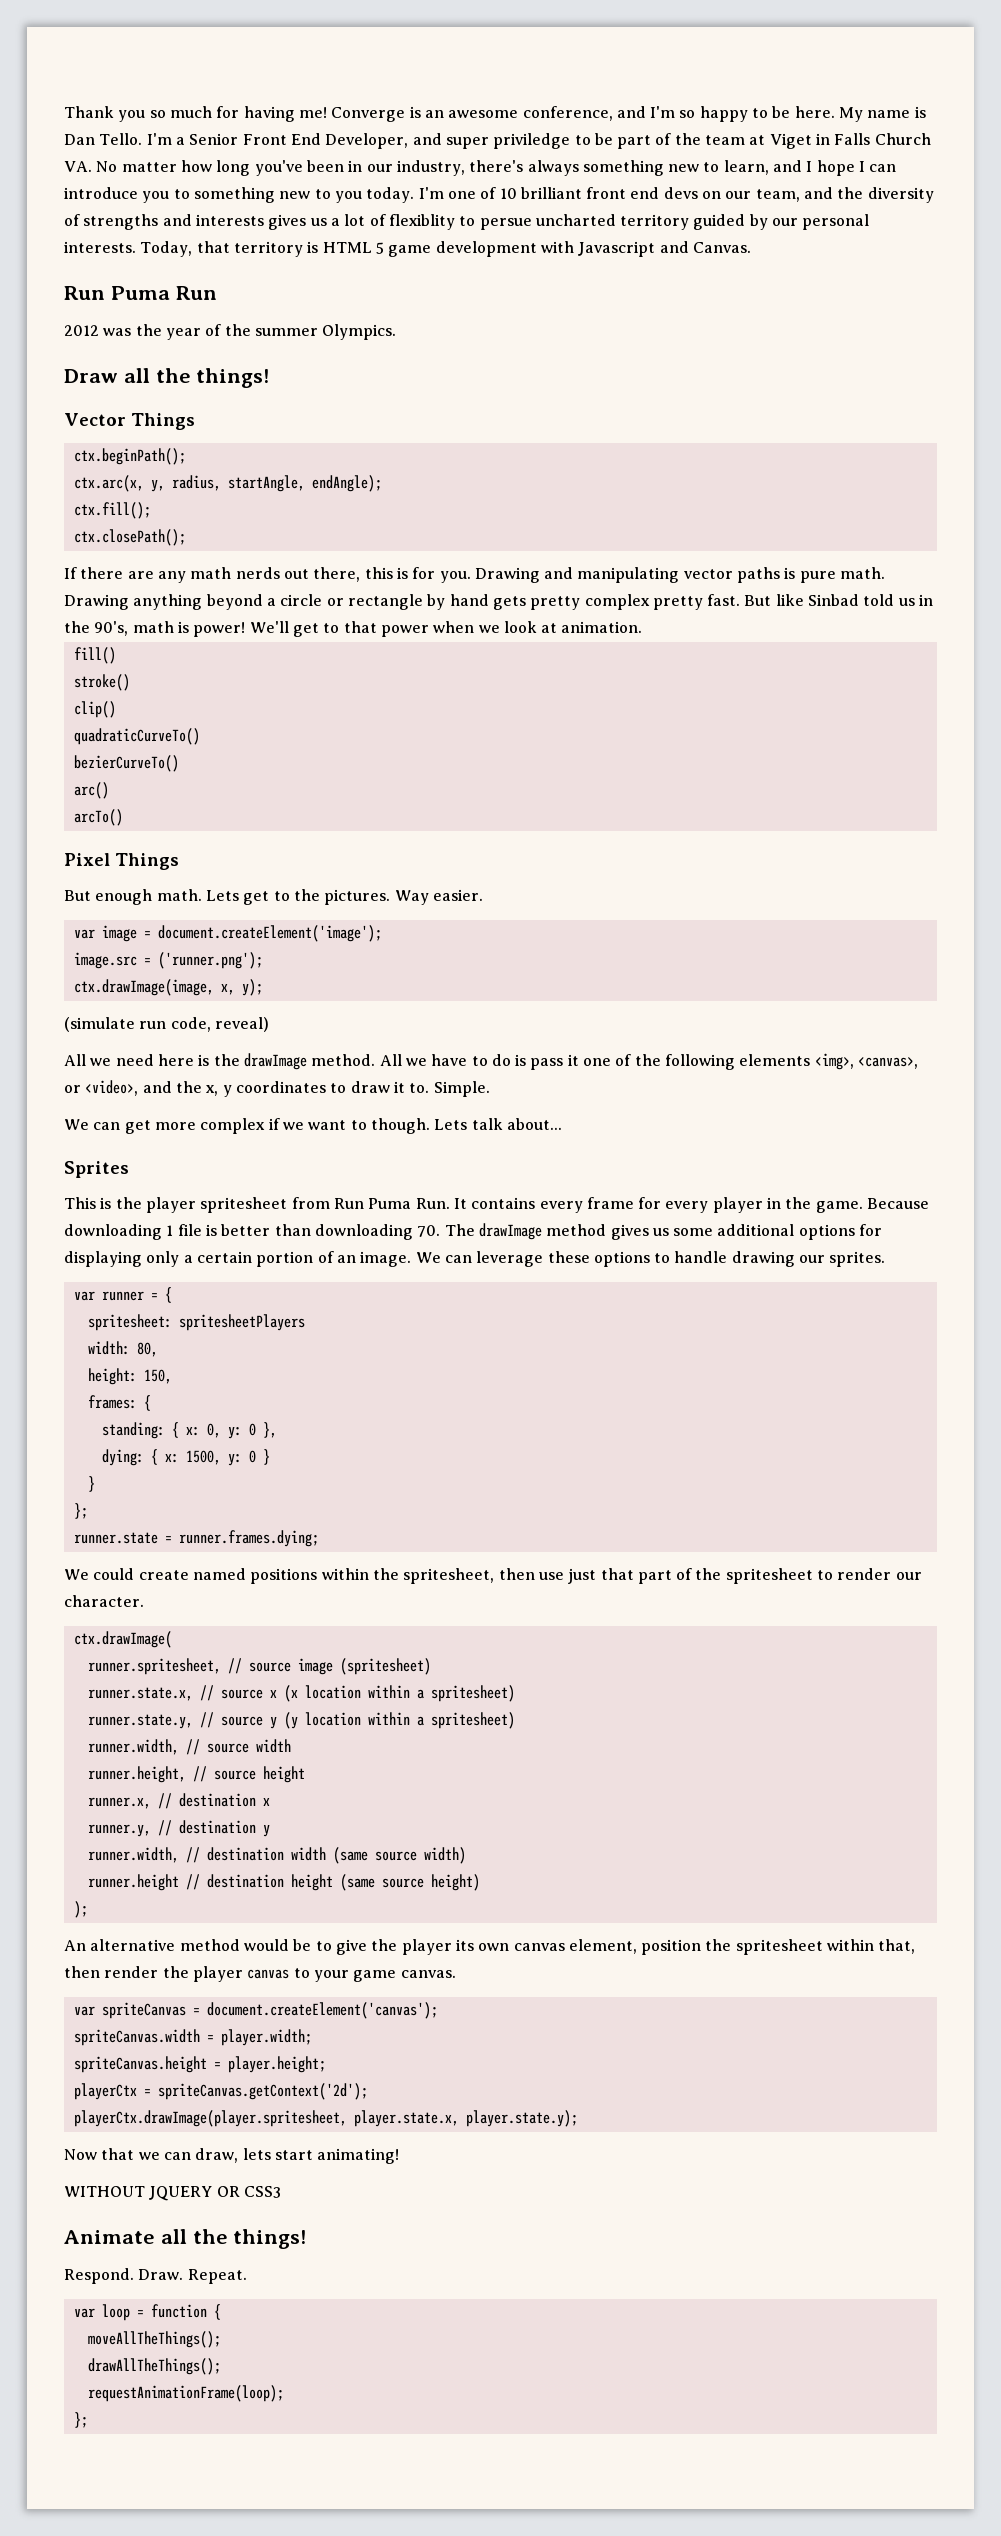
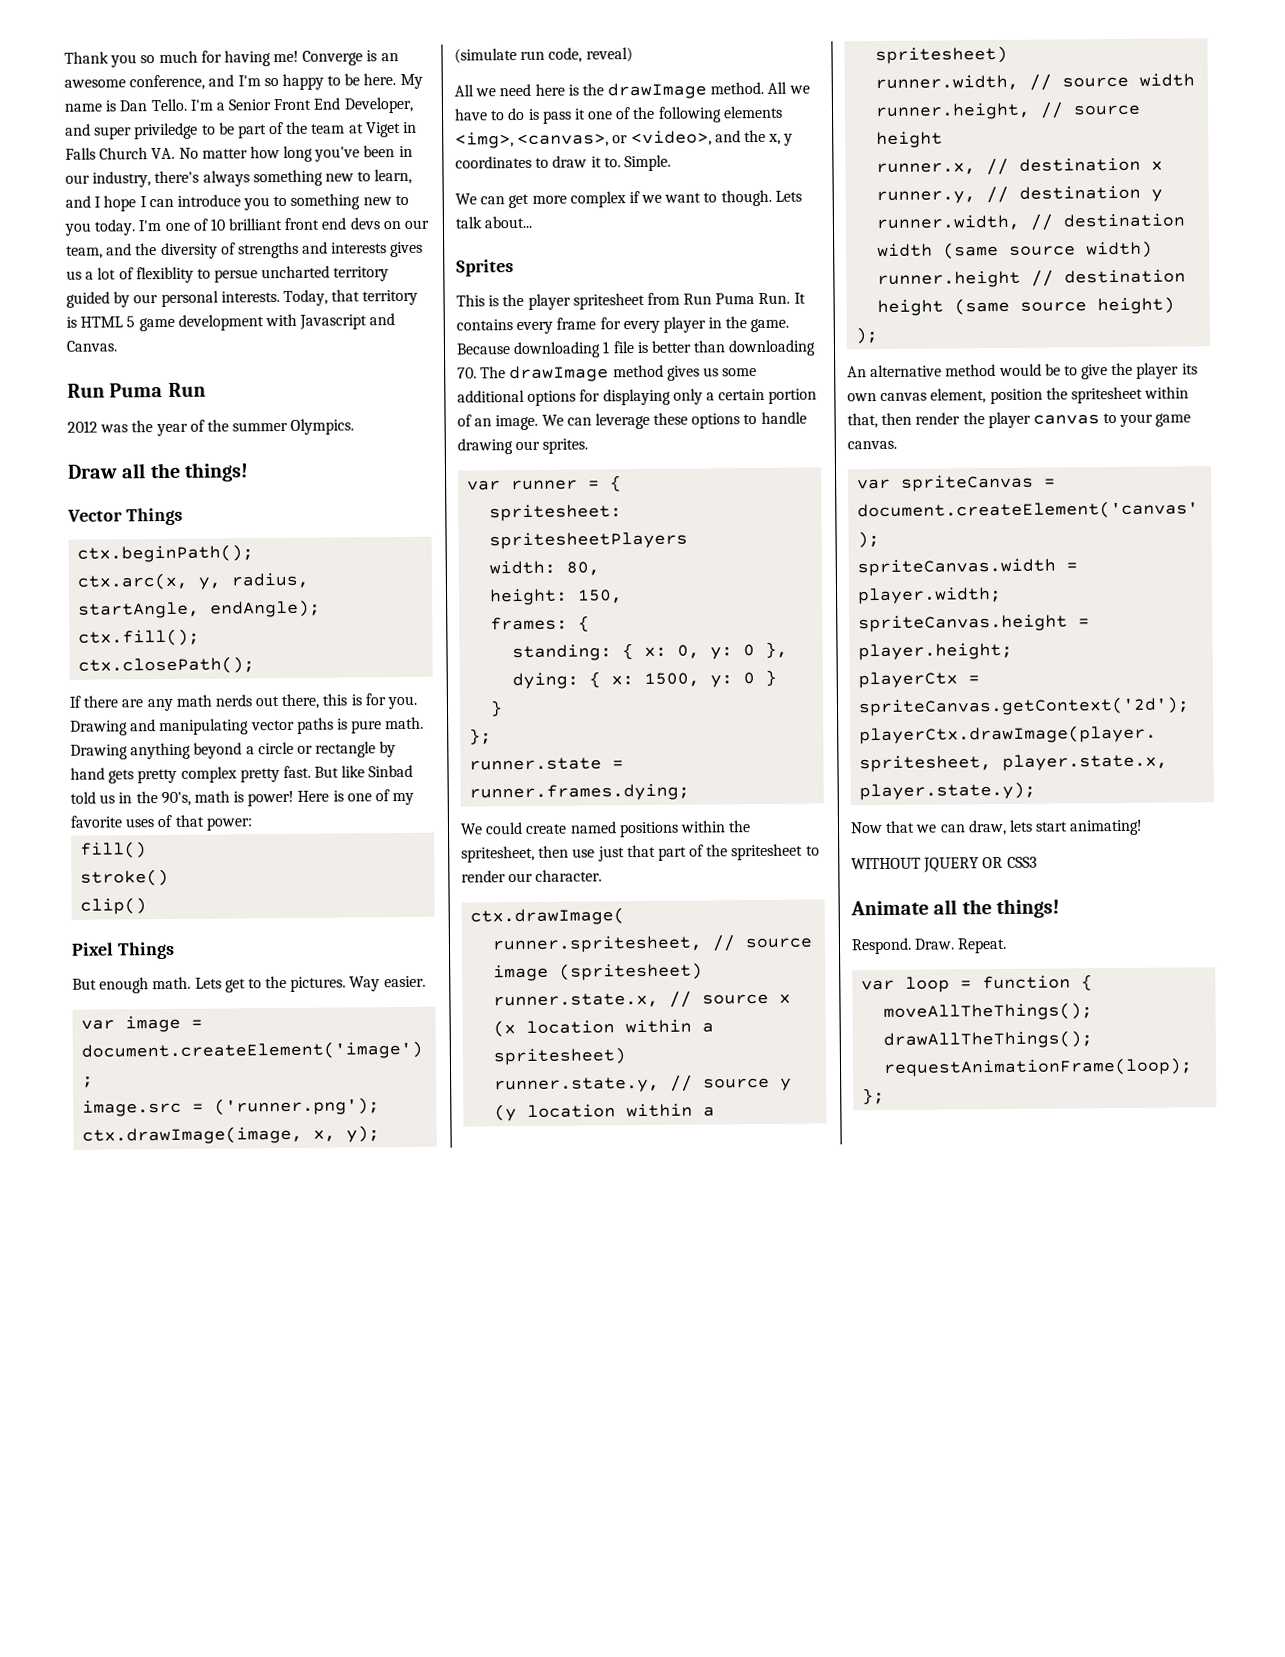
- We'll get to that power when we look at animation.
+ Here is one of my favorite uses of that power:
- quadraticCurveTo()
- bezierCurveTo()
- arc()
- arcTo()

